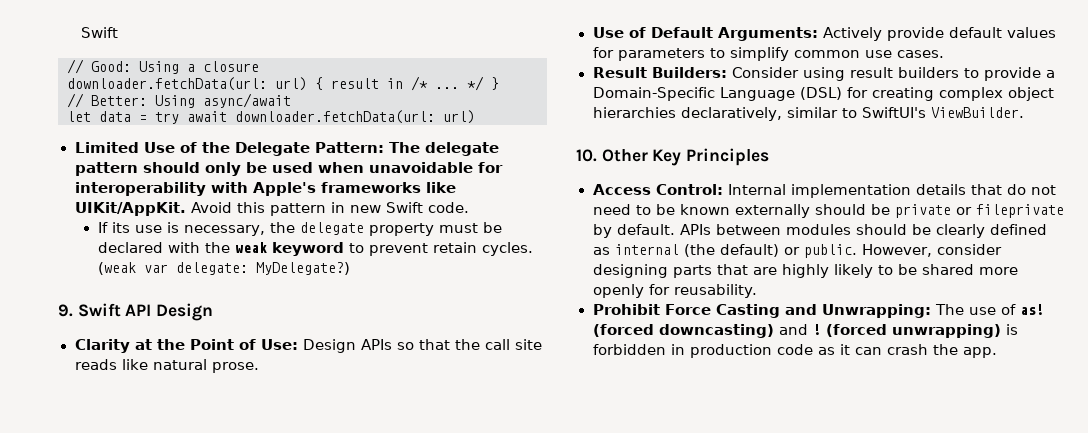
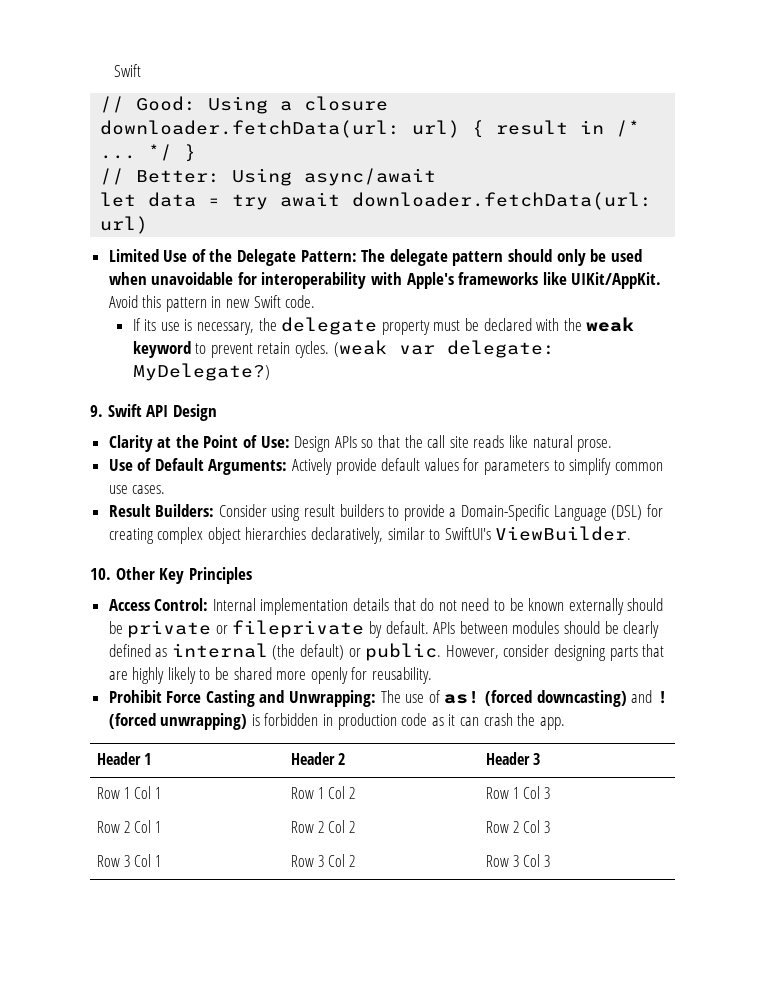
+ Header 1 | Header 2 | Header 3
+ Row 1 Col 1 | Row 1 Col 2 | Row 1 Col 3
+ Row 2 Col 1 | Row 2 Col 2 | Row 2 Col 3
+ Row 3 Col 1 | Row 3 Col 2 | Row 3 Col 3

